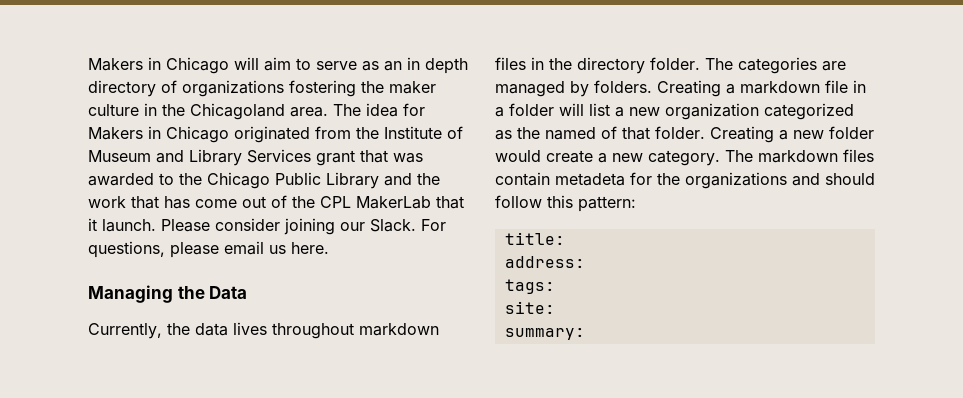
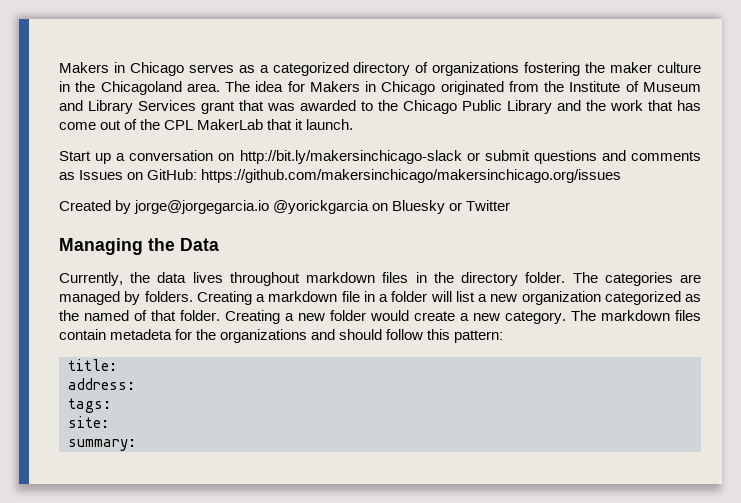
- Makers in Chicago will aim to serve as an in depth directory of organizations fostering the maker culture in the Chicagoland area.
+ Makers in Chicago serves as a categorized directory of organizations fostering the maker culture in the Chicagoland area.
- The idea for Makers in Chicago originated from the Institute of Museum and Library Services grant that was awarded to the Chicago Public Library and the work that has come out of the CPL MakerLab that it launch. Please consider joining our Slack. For questions, please email us here.
+ The idea for Makers in Chicago originated from the Institute of Museum and Library Services grant that was awarded to the Chicago Public Library and the work that has come out of the CPL MakerLab that it launch.
+ Start up a conversation on http://bit.ly/makersinchicago-slack or submit questions and comments as Issues on GitHub: https://github.com/makersinchicago/makersinchicago.org/issues
+ Created by jorge@jorgegarcia.io @yorickgarcia on Bluesky or Twitter

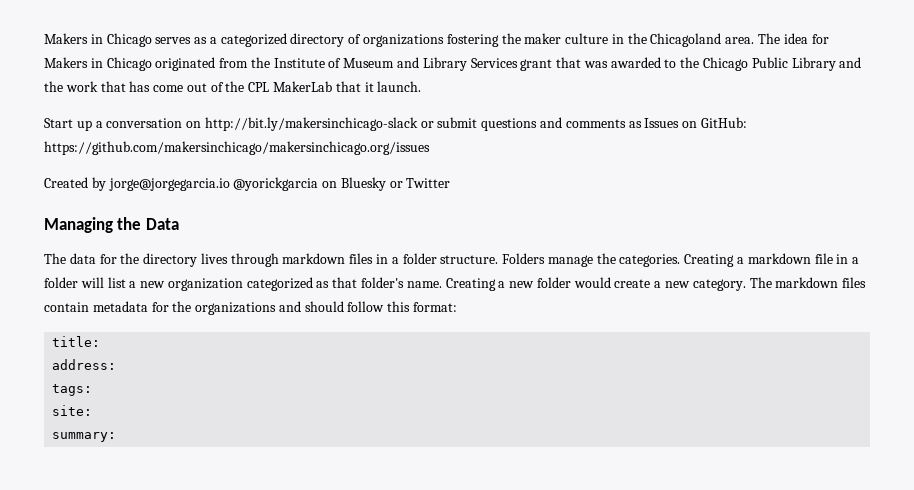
- Currently, the data lives throughout markdown files in the directory folder. The categories are managed by folders.
+ The data for the directory lives through markdown files in a folder structure. Folders manage the categories.
- Creating a markdown file in a folder will list a new organization categorized as the named of that folder.
+ Creating a markdown file in a folder will list a new organization categorized as that folder's name.
- The markdown files contain metadeta for the organizations and should follow this pattern:
+ The markdown files contain metadata for the organizations and should follow this format:

